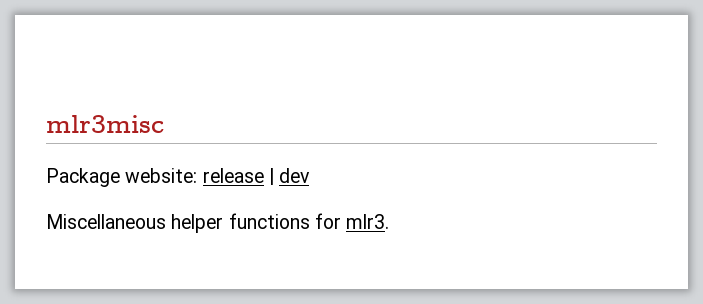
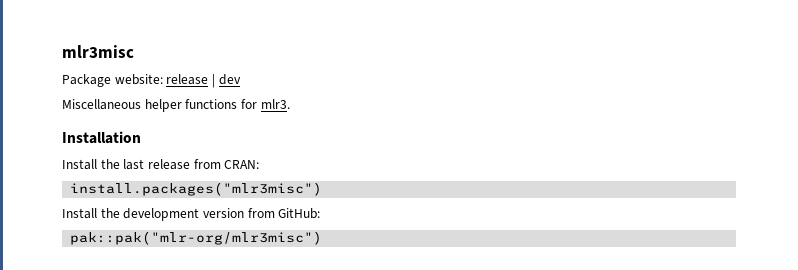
+ Installation
+ Install the last release from CRAN:
+ install.packages("mlr3misc")
+ Install the development version from GitHub:
+ pak::pak("mlr-org/mlr3misc")

